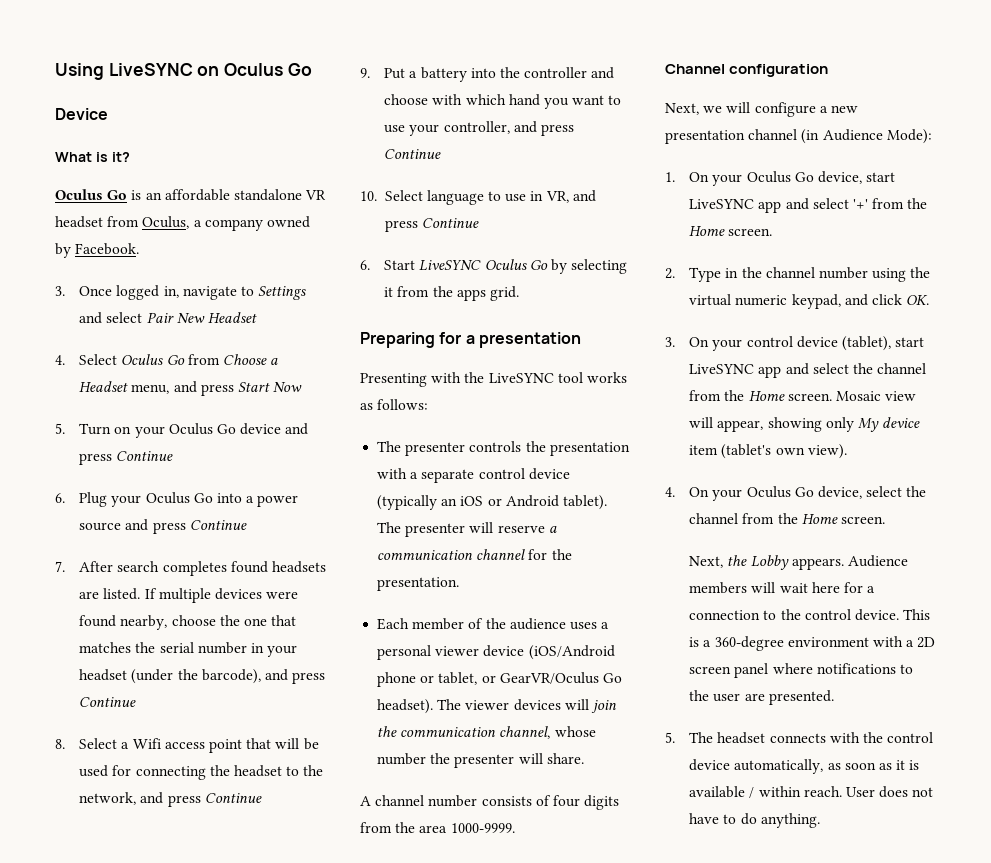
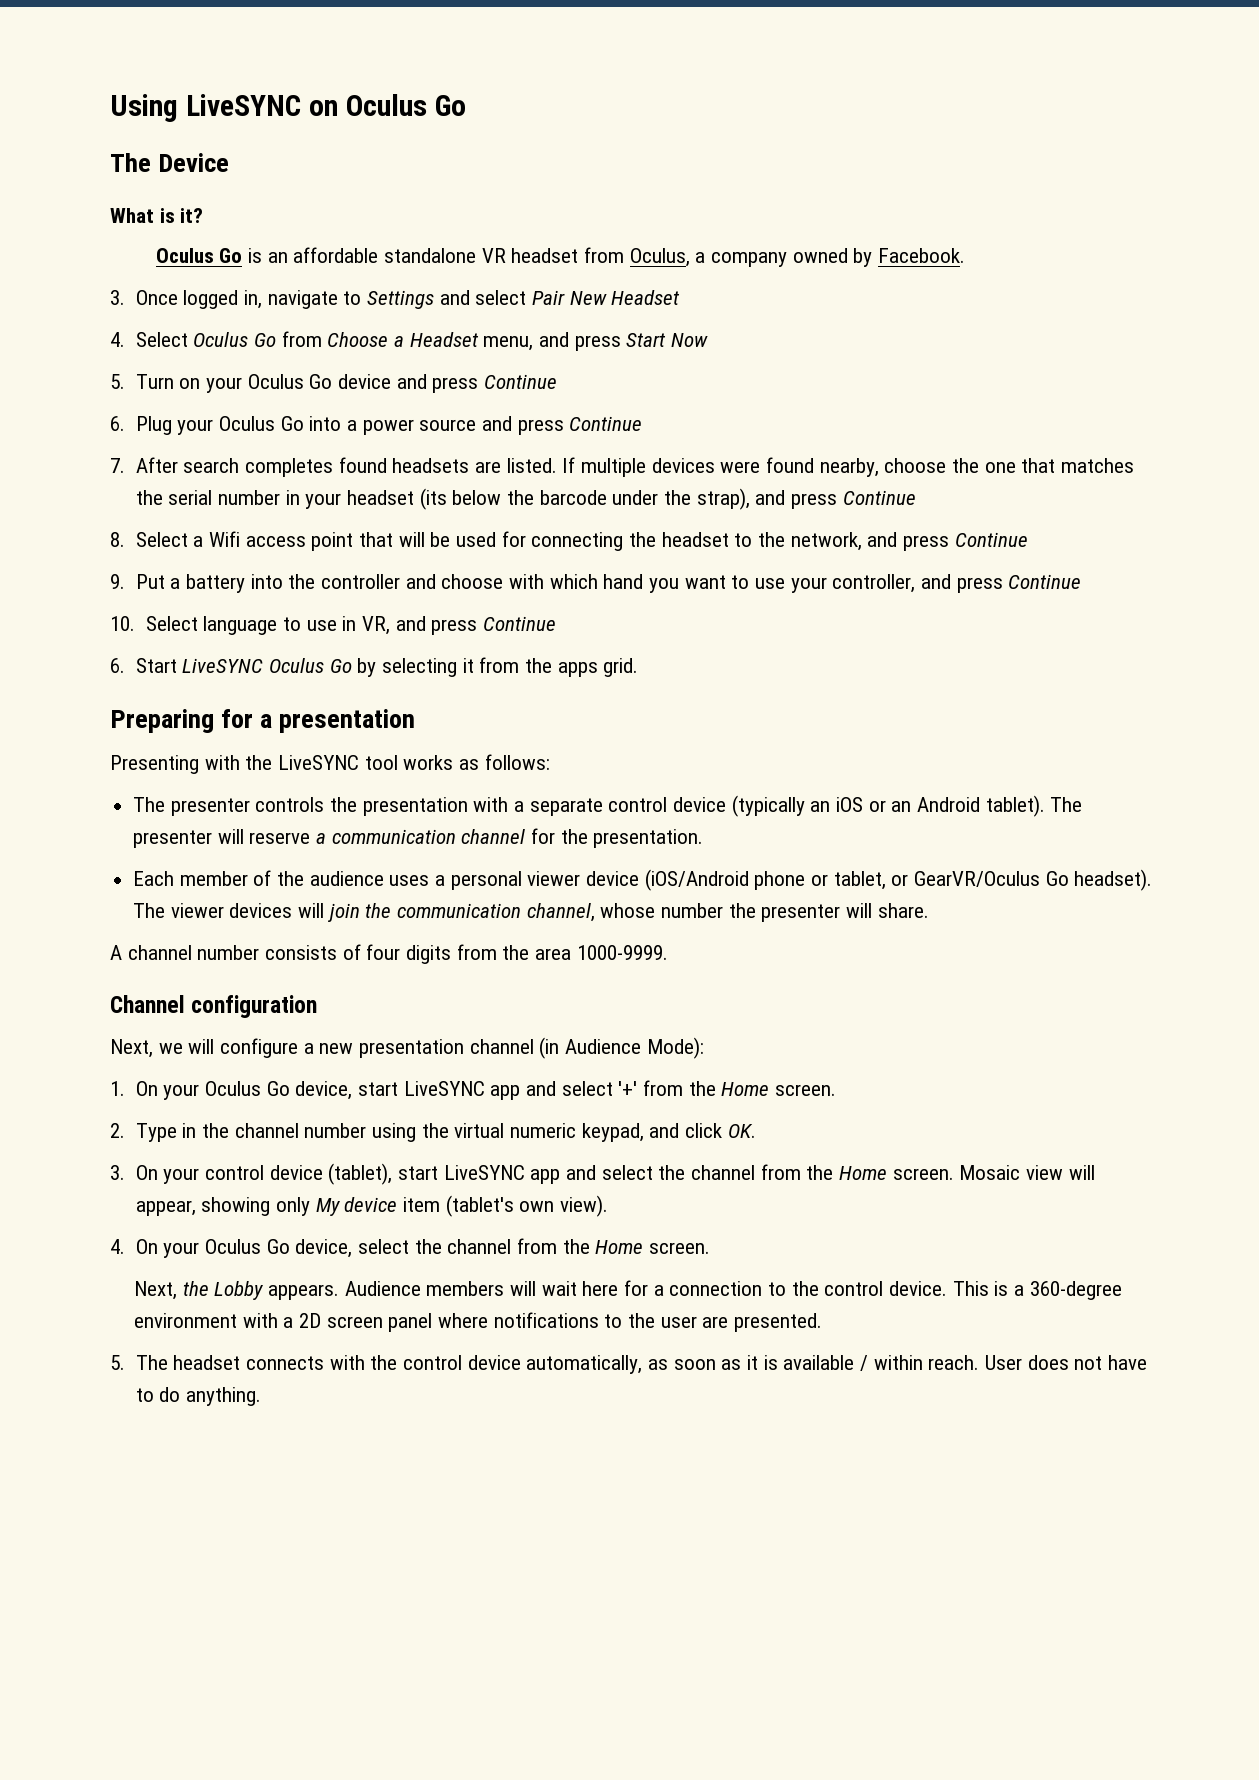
- Device
+ The Device
- If multiple devices were found nearby, choose the one that matches the serial number in your headset (under the barcode), and press Continue
+ If multiple devices were found nearby, choose the one that matches the serial number in your headset (its below the barcode under the strap), and press Continue
- The presenter controls the presentation with a separate control device (typically an iOS or Android tablet).
+ The presenter controls the presentation with a separate control device (typically an iOS or an Android tablet).

